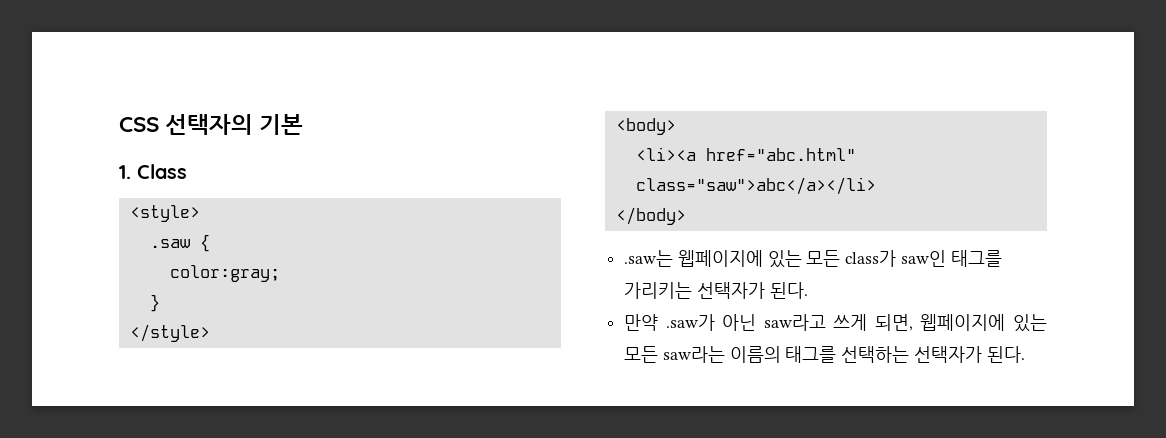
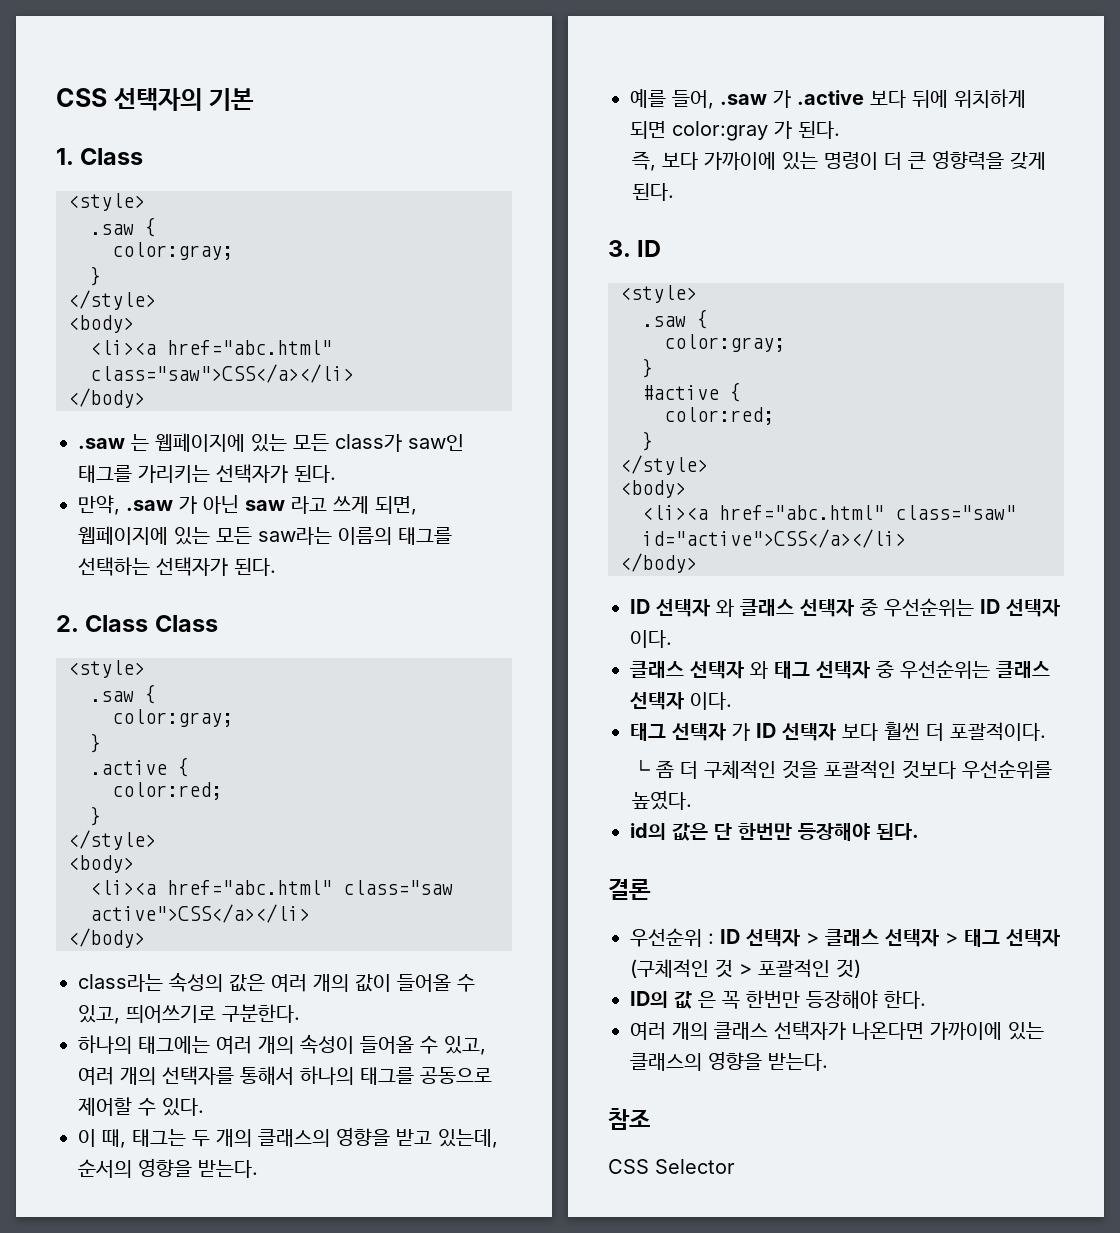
- <li><a href="abc.html" class="saw">abc</a></li>
+ <li><a href="abc.html" class="saw">CSS</a></li>
  </body>
- .saw는 웹페이지에 있는 모든 class가 saw인 태그를 가리키는 선택자가 된다.
+ .saw 는 웹페이지에 있는 모든 class가 saw인 태그를 가리키는 선택자가 된다.
- 만약 .saw가 아닌 saw라고 쓰게 되면, 웹페이지에 있는 모든 saw라는 이름의 태그를 선택하는 선택자가 된다.
+ 만약, .saw 가 아닌 saw 라고 쓰게 되면, 웹페이지에 있는 모든 saw라는 이름의 태그를 선택하는 선택자가 된다.
+ 2. Class Class
+ <style>
+ .saw {
+ color:gray;
+ }
+ .active {
+ color:red;
+ }
+ </style>
+ <body>
+ <li><a href="abc.html" class="saw active">CSS</a></li>
+ </body>
+ class라는 속성의 값은 여러 개의 값이 들어올 수 있고, 띄어쓰기로 구분한다.
+ 하나의 태그에는 여러 개의 속성이 들어올 수 있고, 여러 개의 선택자를 통해서 하나의 태그를 공동으로 제어할 수 있다.
+ 이 때, 태그는 두 개의 클래스의 영향을 받고 있는데, 순서의 영향을 받는다.
+ 예를 들어, .saw 가 .active 보다 뒤에 위치하게 되면 color:gray 가 된다.
+ 즉, 보다 가까이에 있는 명령이 더 큰 영향력을 갖게 된다.
+ 3. ID
+ <style>
+ .saw {
+ color:gray;
+ }
+ #active {
+ color:red;
+ }
+ </style>
+ <body>
+ <li><a href="abc.html" class="saw" id="active">CSS</a></li>
+ </body>
+ ID 선택자 와 클래스 선택자 중 우선순위는 ID 선택자 이다.
+ 클래스 선택자 와 태그 선택자 중 우선순위는 클래스 선택자 이다.
+ 태그 선택자 가 ID 선택자 보다 훨씬 더 포괄적이다.
+ ┗ 좀 더 구체적인 것을 포괄적인 것보다 우선순위를 높였다.
+ id의 값은 단 한번만 등장해야 된다.
+ 결론
+ 우선순위 : ID 선택자 > 클래스 선택자 > 태그 선택자 (구체적인 것 > 포괄적인 것)
+ ID의 값 은 꼭 한번만 등장해야 한다.
+ 여러 개의 클래스 선택자가 나온다면 가까이에 있는 클래스의 영향을 받는다.
+ 참조
+ CSS Selector

